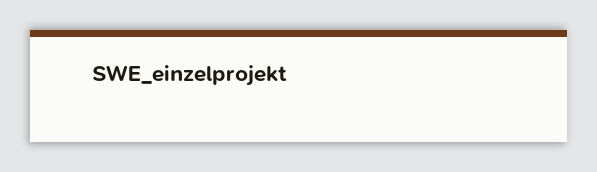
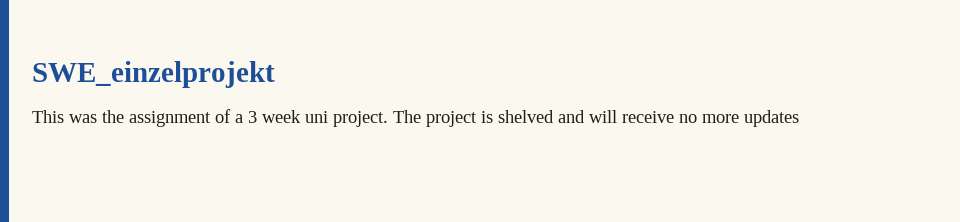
+ This was the assignment of a 3 week uni project. The project is shelved and will receive no more updates

